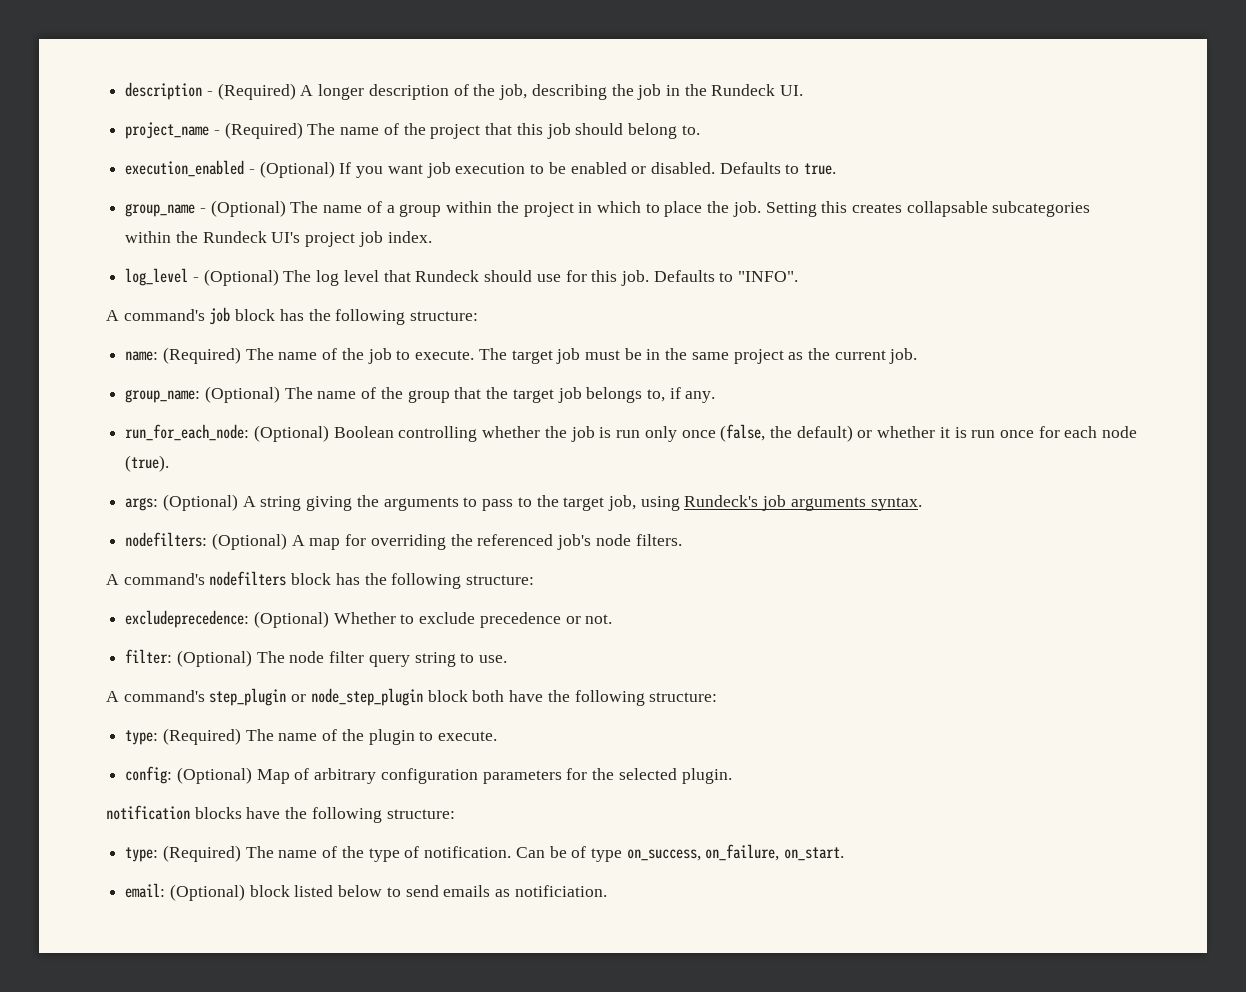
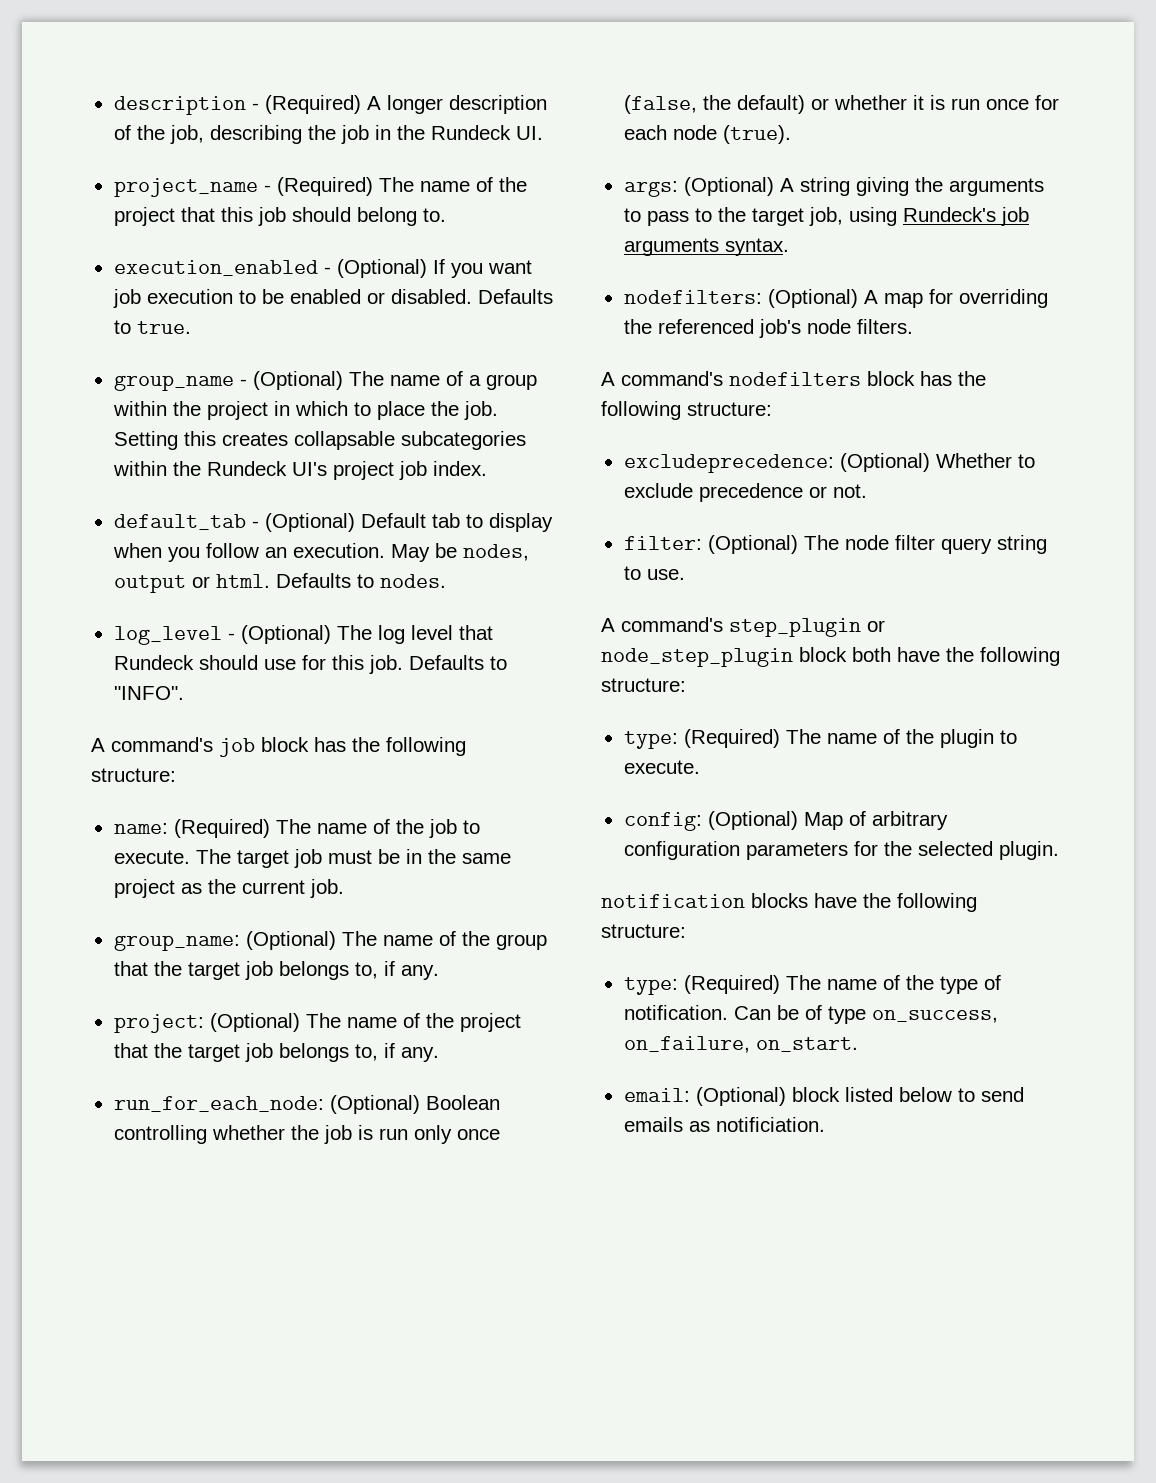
+ default_tab - (Optional) Default tab to display when you follow an execution. May be nodes, output or html. Defaults to nodes.
+ project: (Optional) The name of the project that the target job belongs to, if any.

